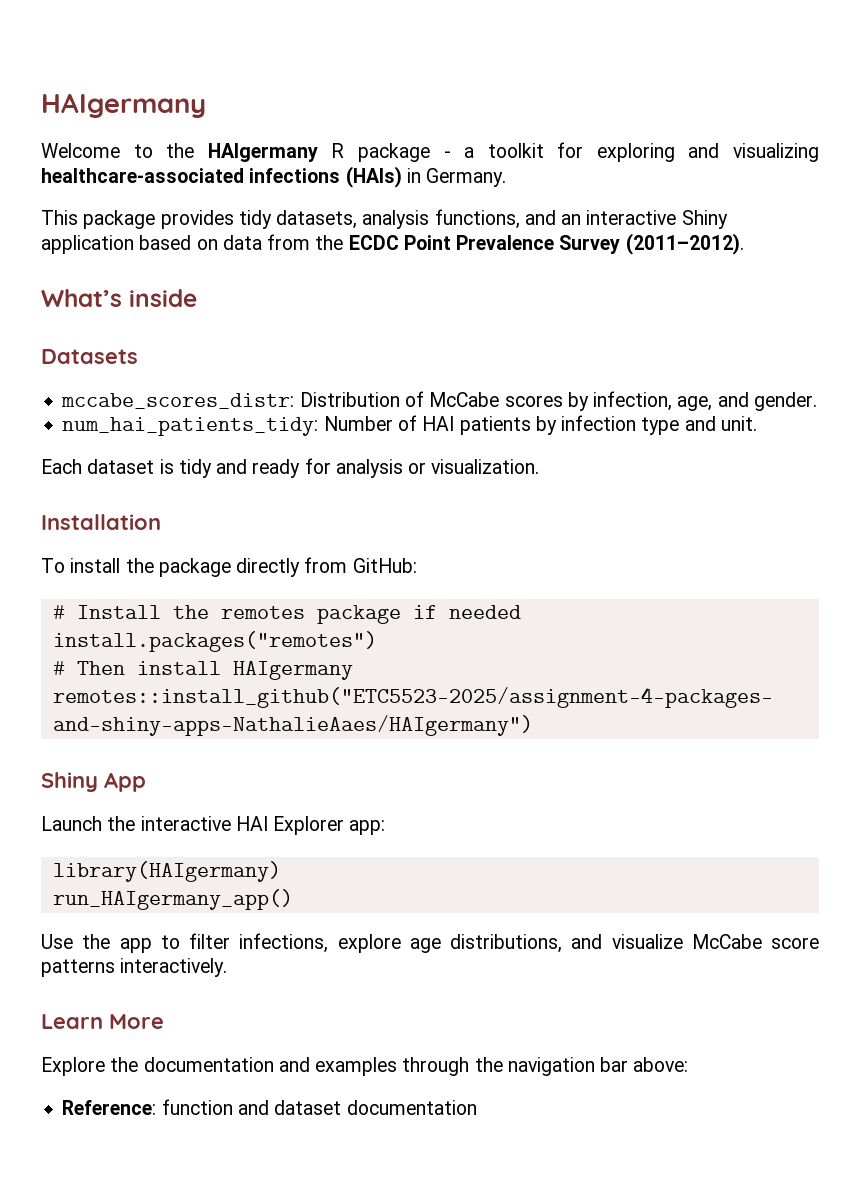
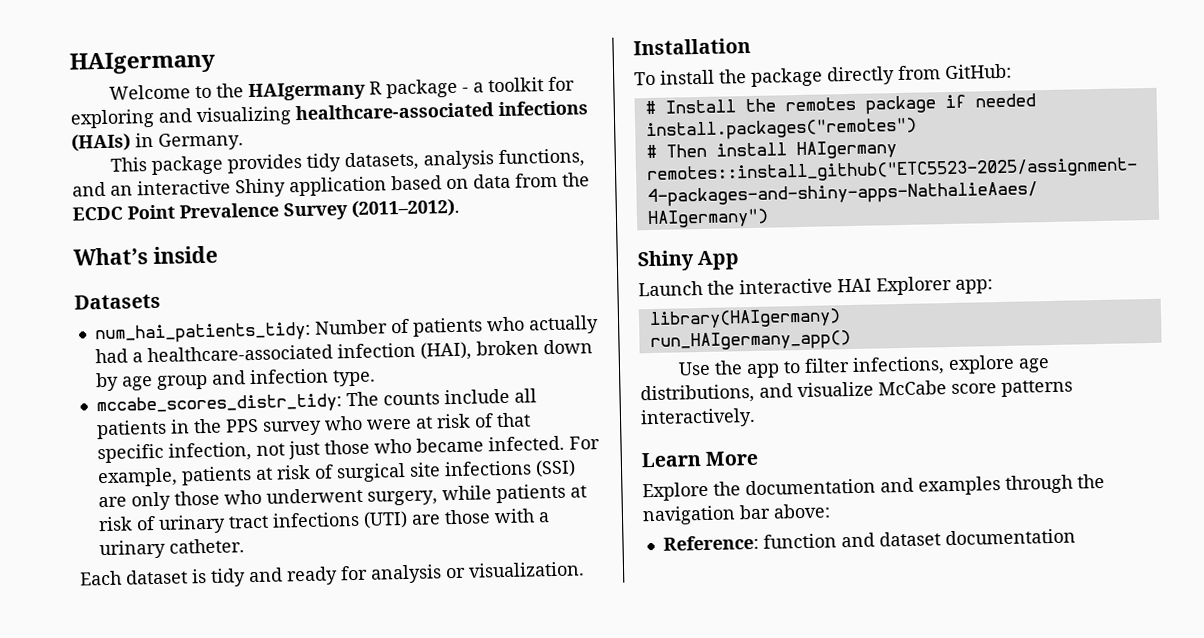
- mccabe_scores_distr: Distribution of McCabe scores by infection, age, and gender.
- num_hai_patients_tidy: Number of HAI patients by infection type and unit.
+ num_hai_patients_tidy: Number of patients who actually had a healthcare-associated infection (HAI), broken down by age group and infection type.
+ mccabe_scores_distr_tidy: The counts include all patients in the PPS survey who were at risk of that specific infection, not just those who became infected. For example, patients at risk of surgical site infections (SSI) are only those who underwent surgery, while patients at risk of urinary tract infections (UTI) are those with a urinary catheter.

